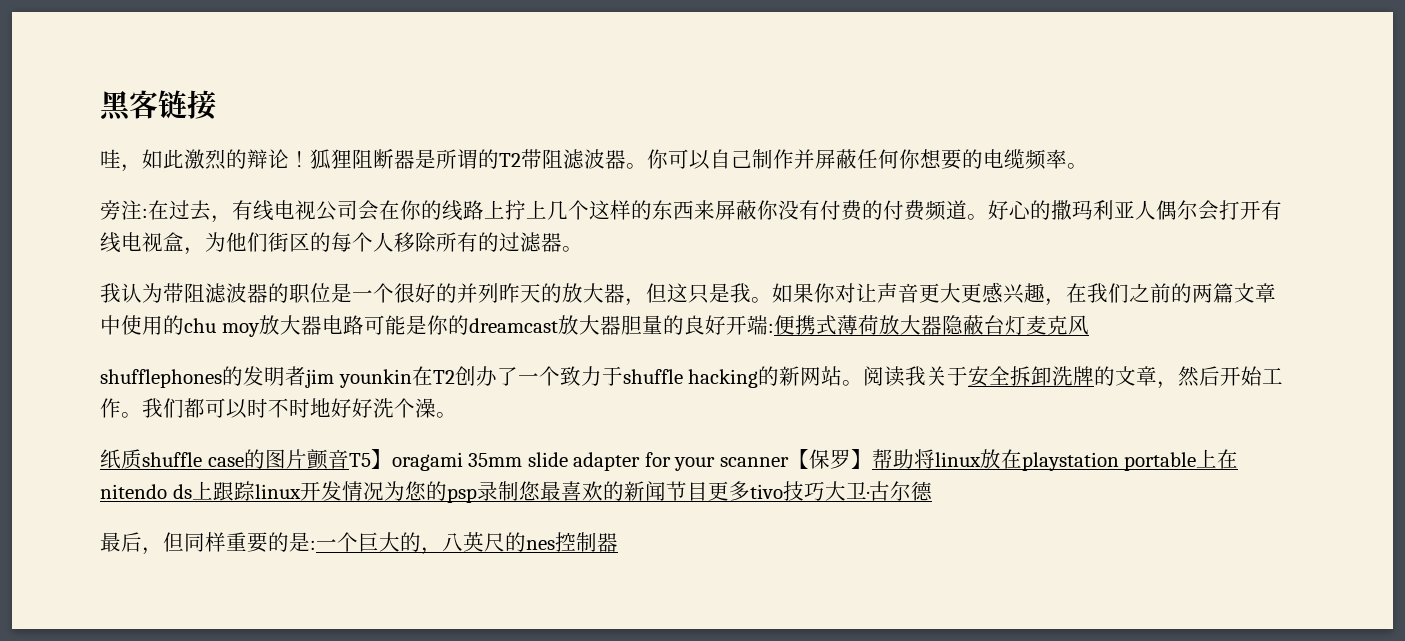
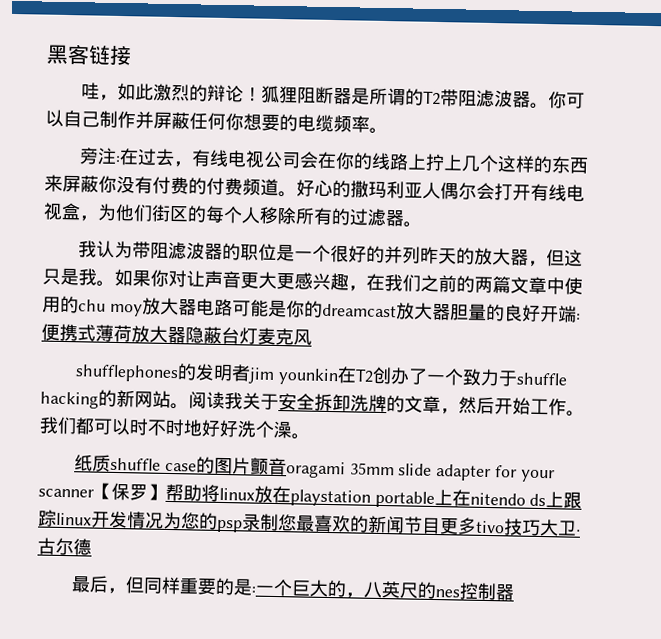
- 纸质shuffle case的图片颤音T5】oragami 35mm slide adapter for your scanner【保罗】帮助将linux放在playstation portable上在nitendo ds上跟踪linux开发情况为您的psp录制您最喜欢的新闻节目更多tivo技巧大卫·古尔德
+ 纸质shuffle case的图片颤音oragami 35mm slide adapter for your scanner【保罗】帮助将linux放在playstation portable上在nitendo ds上跟踪linux开发情况为您的psp录制您最喜欢的新闻节目更多tivo技巧大卫·古尔德

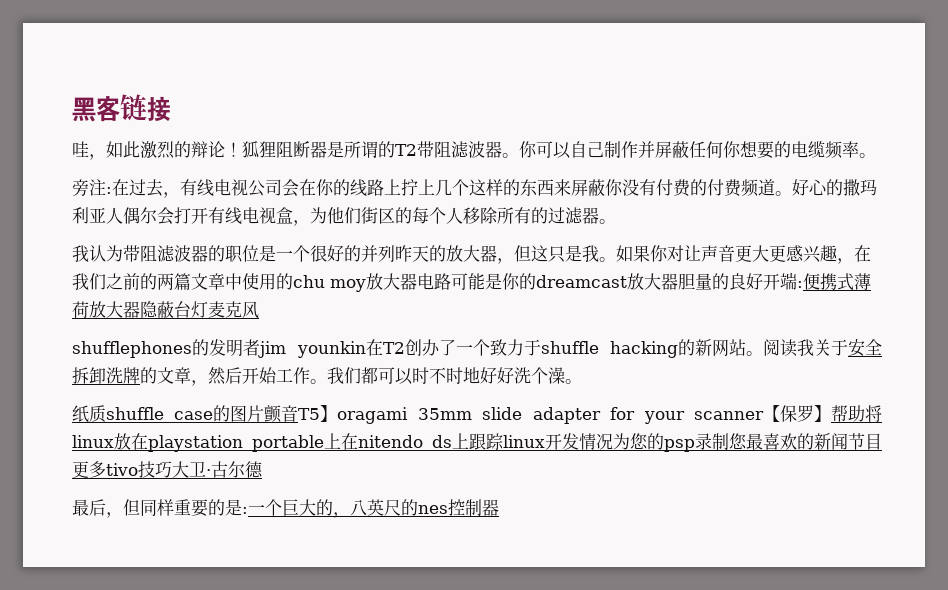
- 纸质shuffle case的图片颤音oragami 35mm slide adapter for your scanner【保罗】帮助将linux放在playstation portable上在nitendo ds上跟踪linux开发情况为您的psp录制您最喜欢的新闻节目更多tivo技巧大卫·古尔德
+ 纸质shuffle case的图片颤音T5】oragami 35mm slide adapter for your scanner【保罗】帮助将linux放在playstation portable上在nitendo ds上跟踪linux开发情况为您的psp录制您最喜欢的新闻节目更多tivo技巧大卫·古尔德

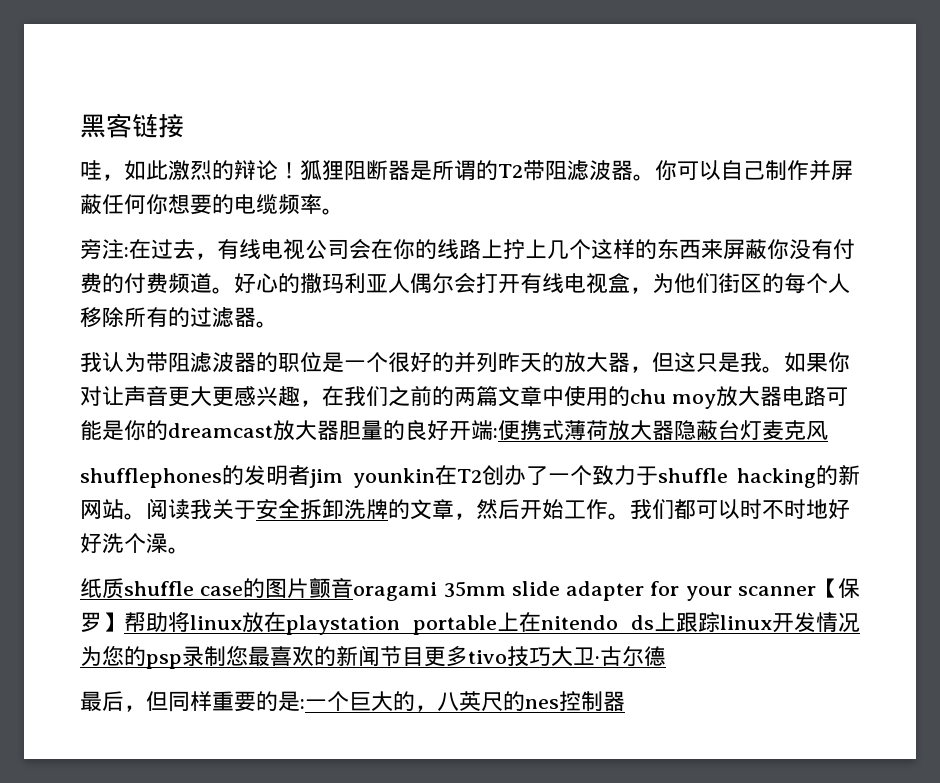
- 纸质shuffle case的图片颤音T5】oragami 35mm slide adapter for your scanner【保罗】帮助将linux放在playstation portable上在nitendo ds上跟踪linux开发情况为您的psp录制您最喜欢的新闻节目更多tivo技巧大卫·古尔德
+ 纸质shuffle case的图片颤音oragami 35mm slide adapter for your scanner【保罗】帮助将linux放在playstation portable上在nitendo ds上跟踪linux开发情况为您的psp录制您最喜欢的新闻节目更多tivo技巧大卫·古尔德

